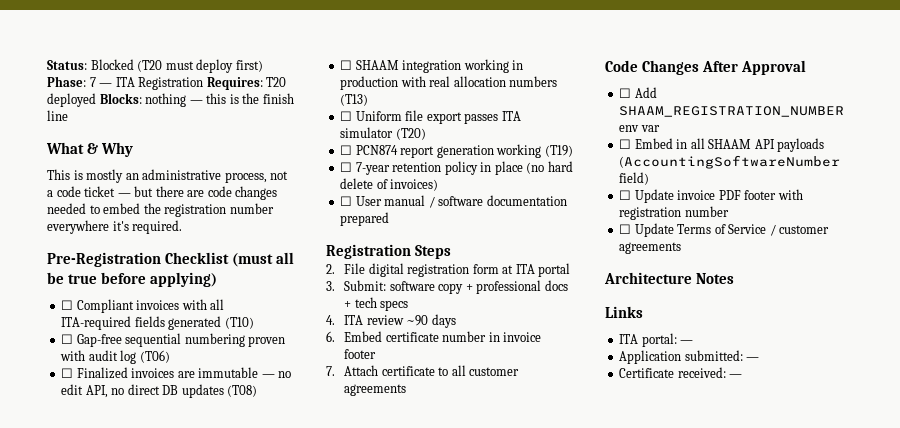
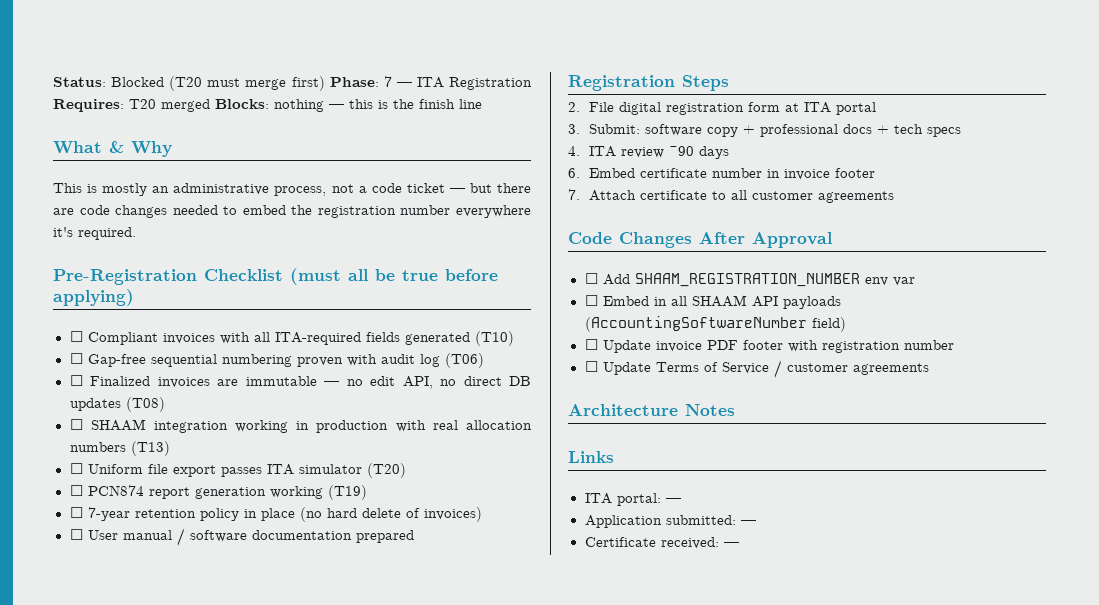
- Status: Blocked (T20 must deploy first) Phase: 7 — ITA Registration Requires: T20 deployed Blocks: nothing — this is the finish line
+ Status: Blocked (T20 must merge first) Phase: 7 — ITA Registration Requires: T20 merged Blocks: nothing — this is the finish line

